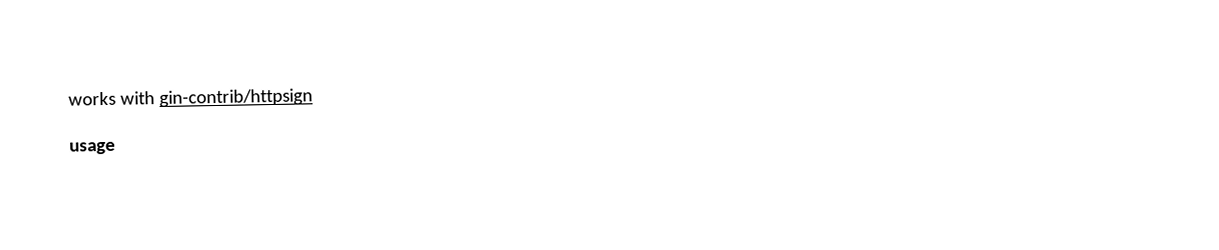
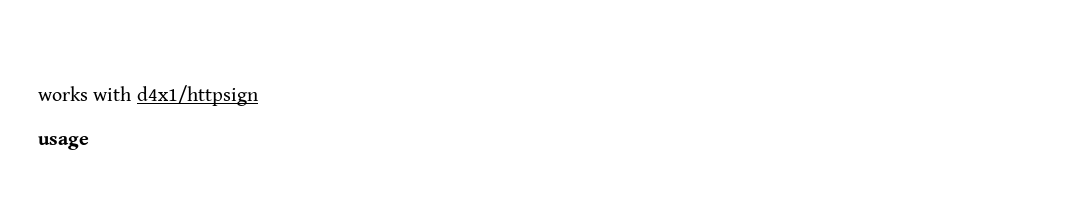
- works with gin-contrib/httpsign
+ works with d4x1/httpsign

